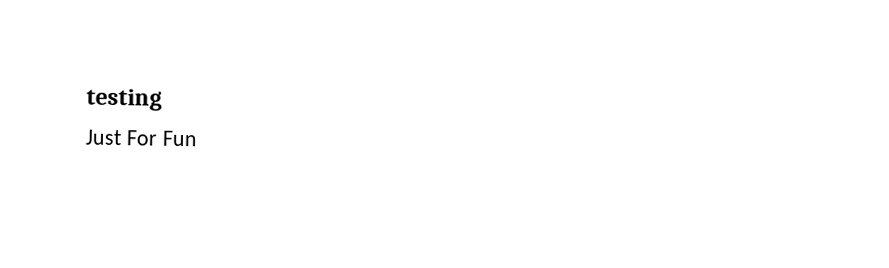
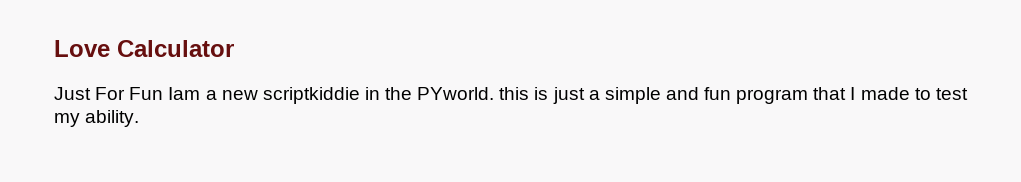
- testing
+ Love Calculator
- Just For Fun
+ Just For Fun Iam a new scriptkiddie in the PYworld. this is just a simple and fun program that I made to test my ability.

